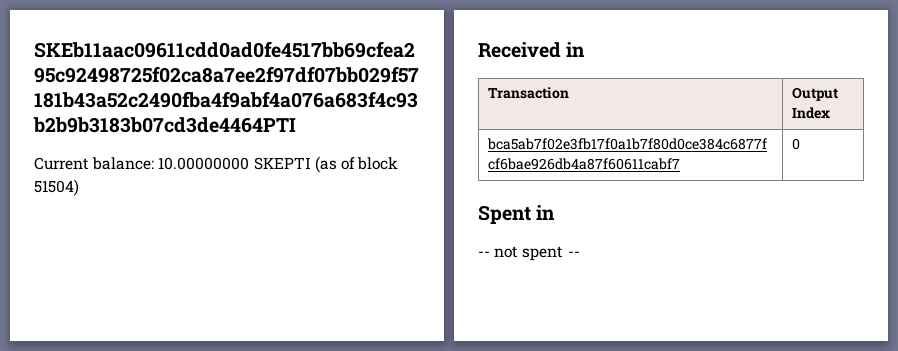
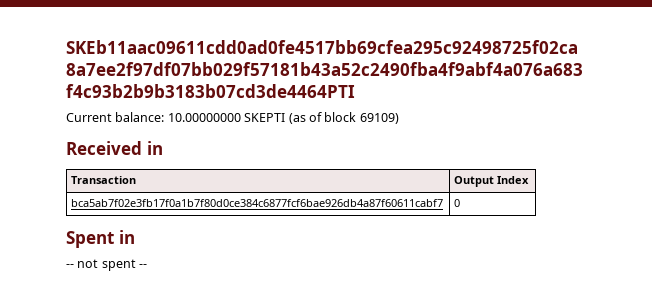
- Current balance: 10.00000000 SKEPTI (as of block 51504)
+ Current balance: 10.00000000 SKEPTI (as of block 69109)

